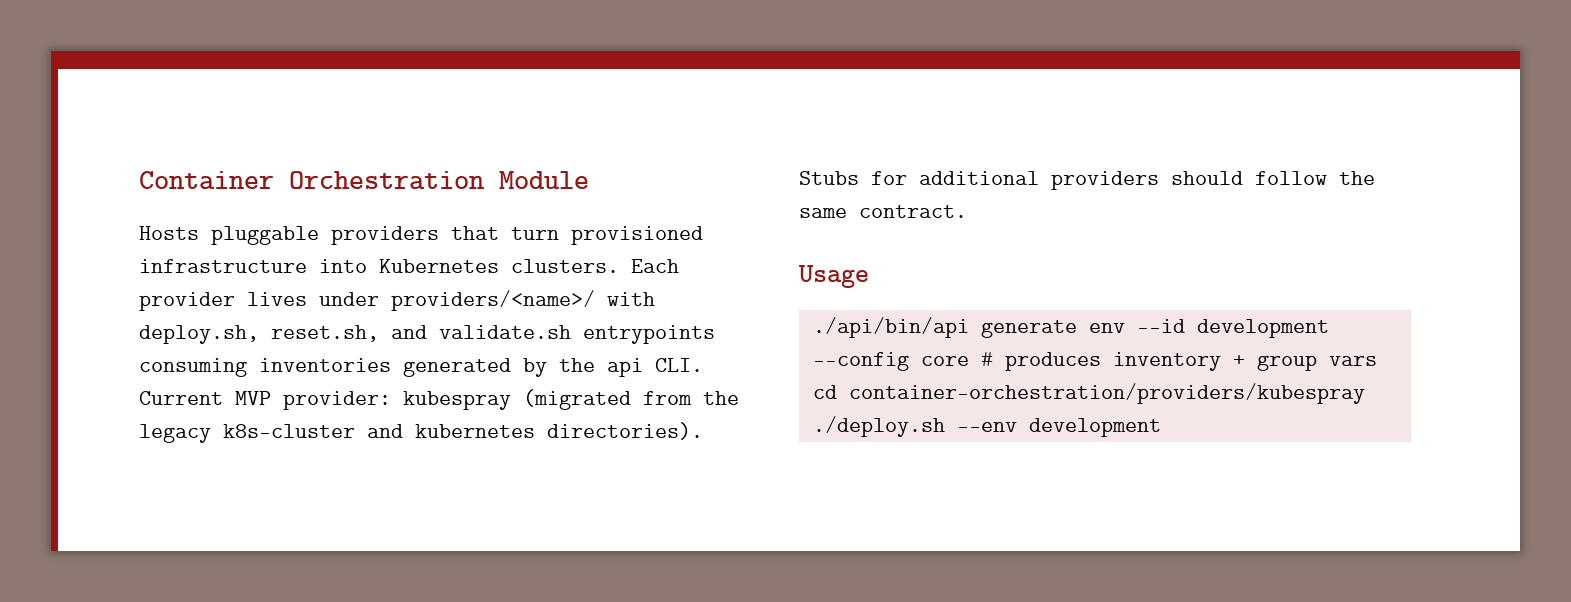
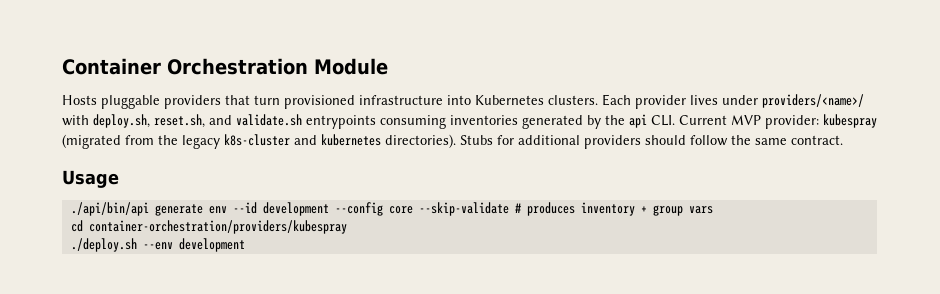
- ./api/bin/api generate env --id development --config core # produces inventory + group vars
+ ./api/bin/api generate env --id development --config core --skip-validate # produces inventory + group vars

